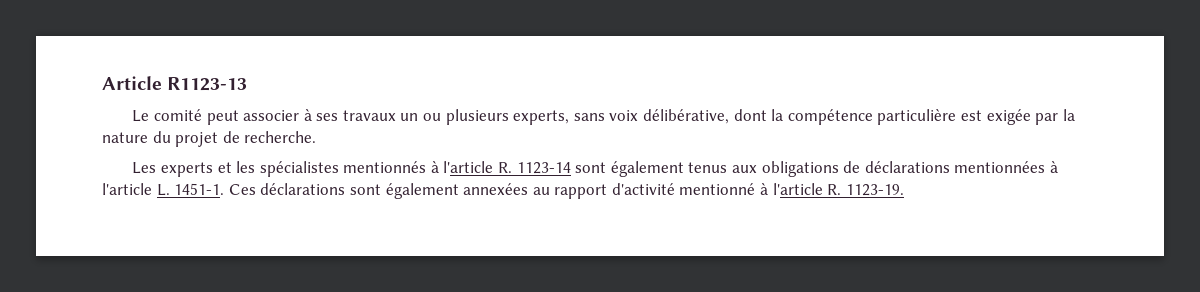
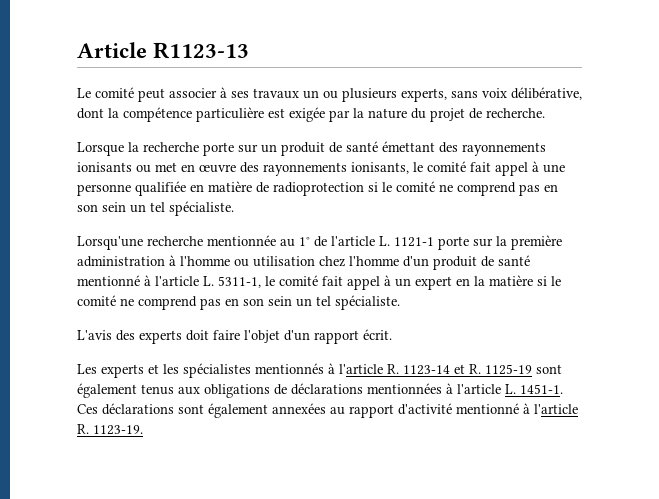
+ Lorsque la recherche porte sur un produit de santé émettant des rayonnements ionisants ou met en œuvre des rayonnements ionisants, le comité fait appel à une personne qualifiée en matière de radioprotection si le comité ne comprend pas en son sein un tel spécialiste.
+ Lorsqu'une recherche mentionnée au 1° de l'article L. 1121-1 porte sur la première administration à l'homme ou utilisation chez l'homme d'un produit de santé mentionné à l'article L. 5311-1, le comité fait appel à un expert en la matière si le comité ne comprend pas en son sein un tel spécialiste.
+ L'avis des experts doit faire l'objet d'un rapport écrit.
- Les experts et les spécialistes mentionnés à l'article R. 1123-14 sont également tenus aux obligations de déclarations mentionnées à l'article L. 1451-1.
+ Les experts et les spécialistes mentionnés à l'article R. 1123-14 et R. 1125-19 sont également tenus aux obligations de déclarations mentionnées à l'article L. 1451-1.

